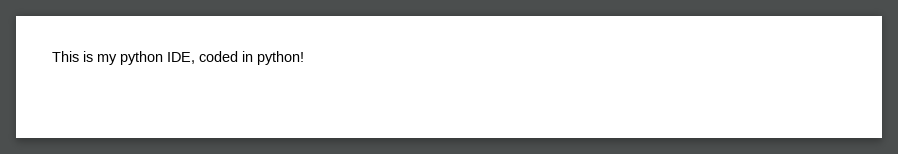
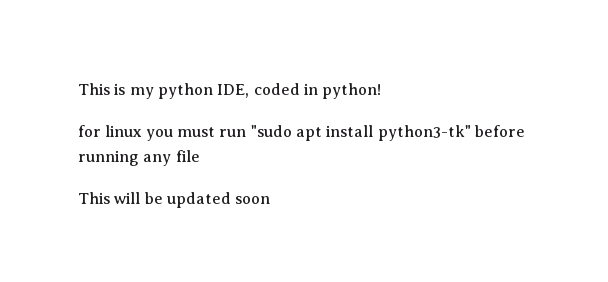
+ for linux you must run "sudo apt install python3-tk" before running any file
+ This will be updated soon

